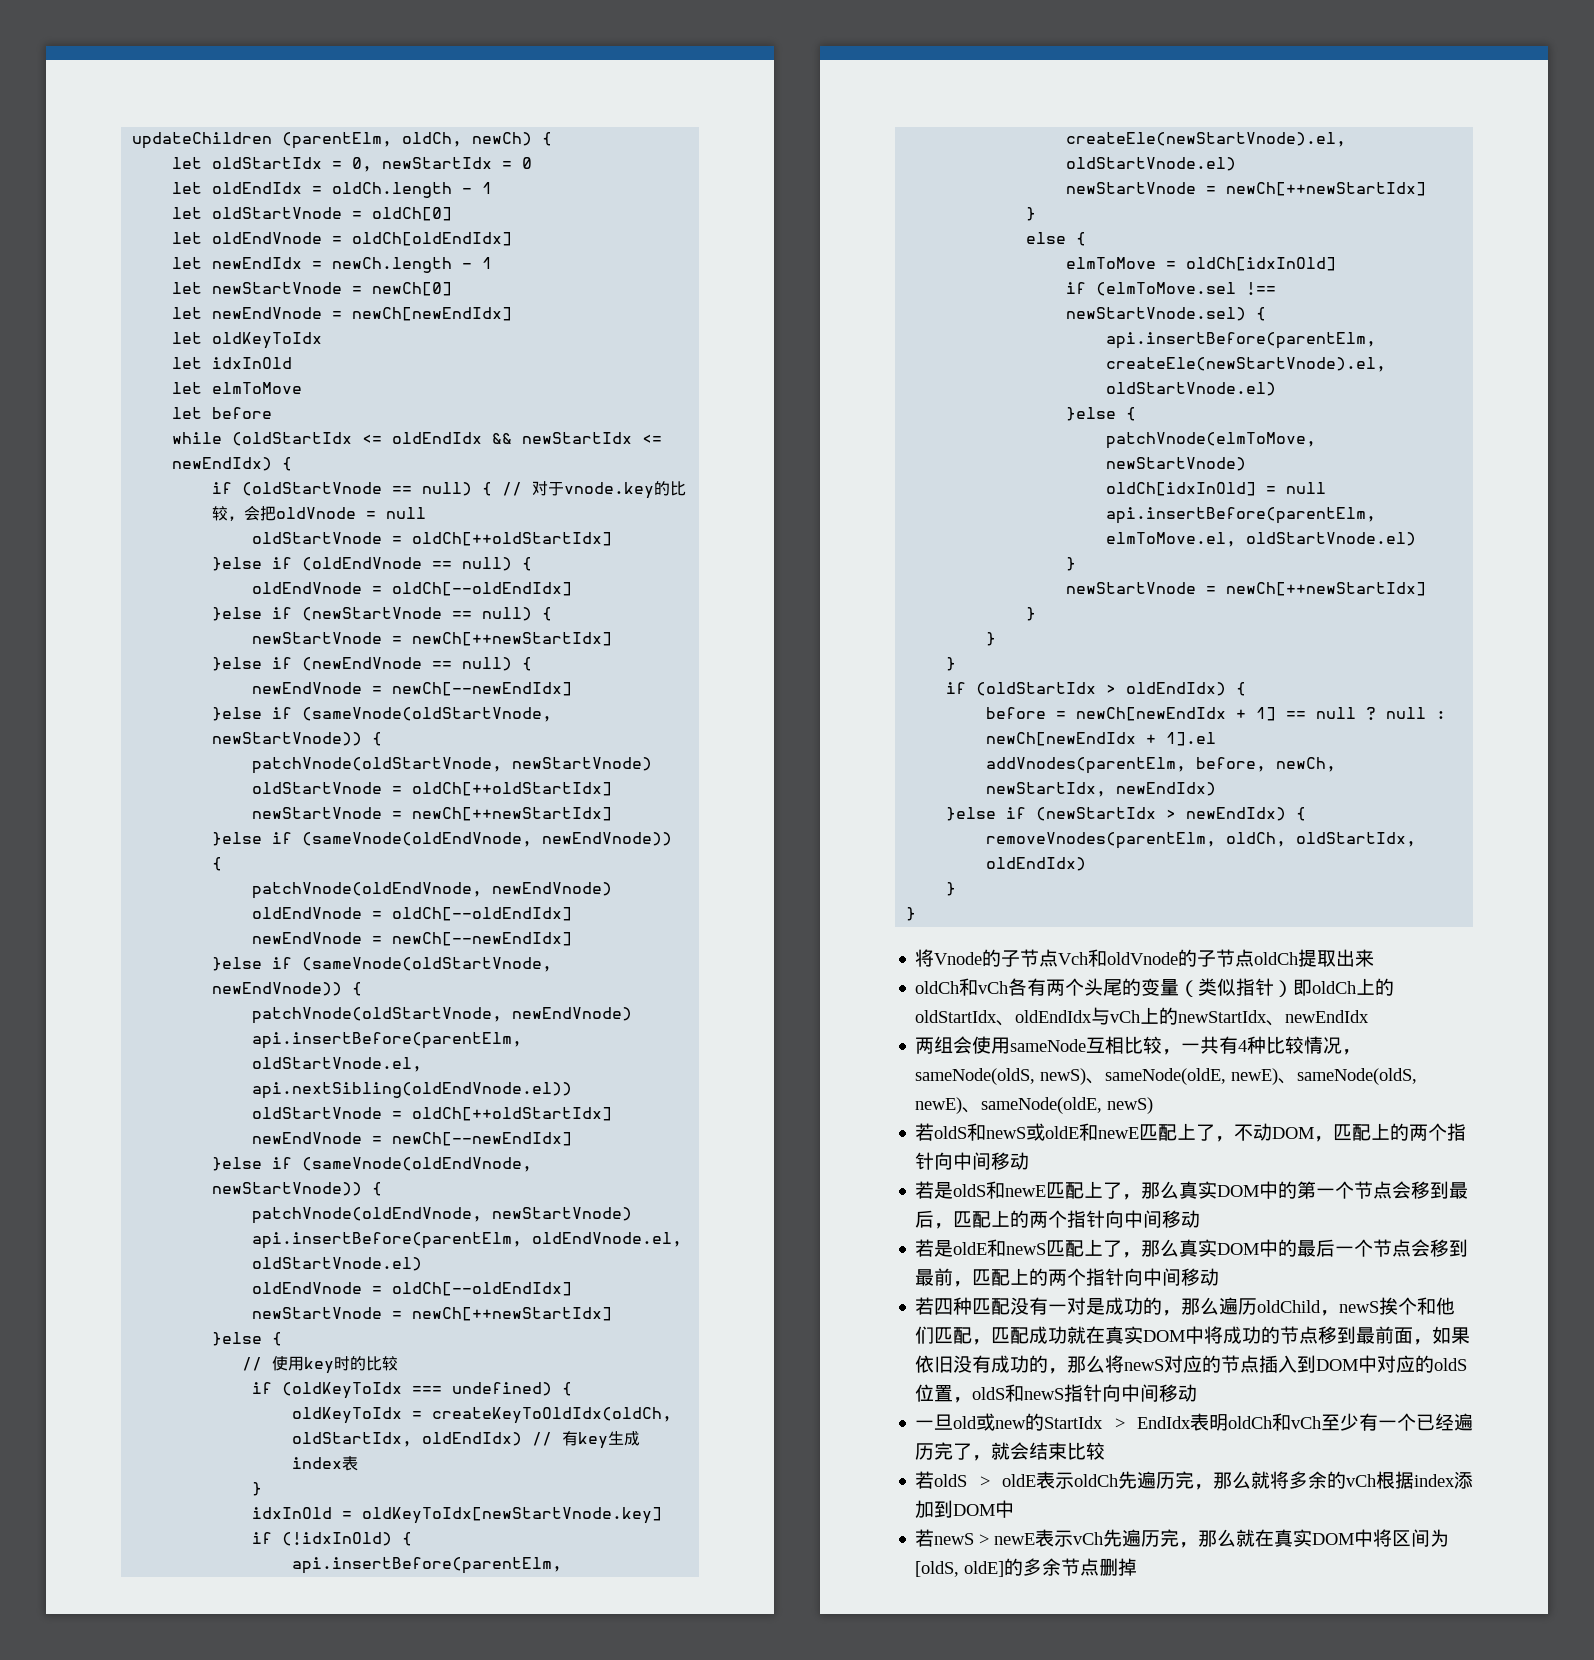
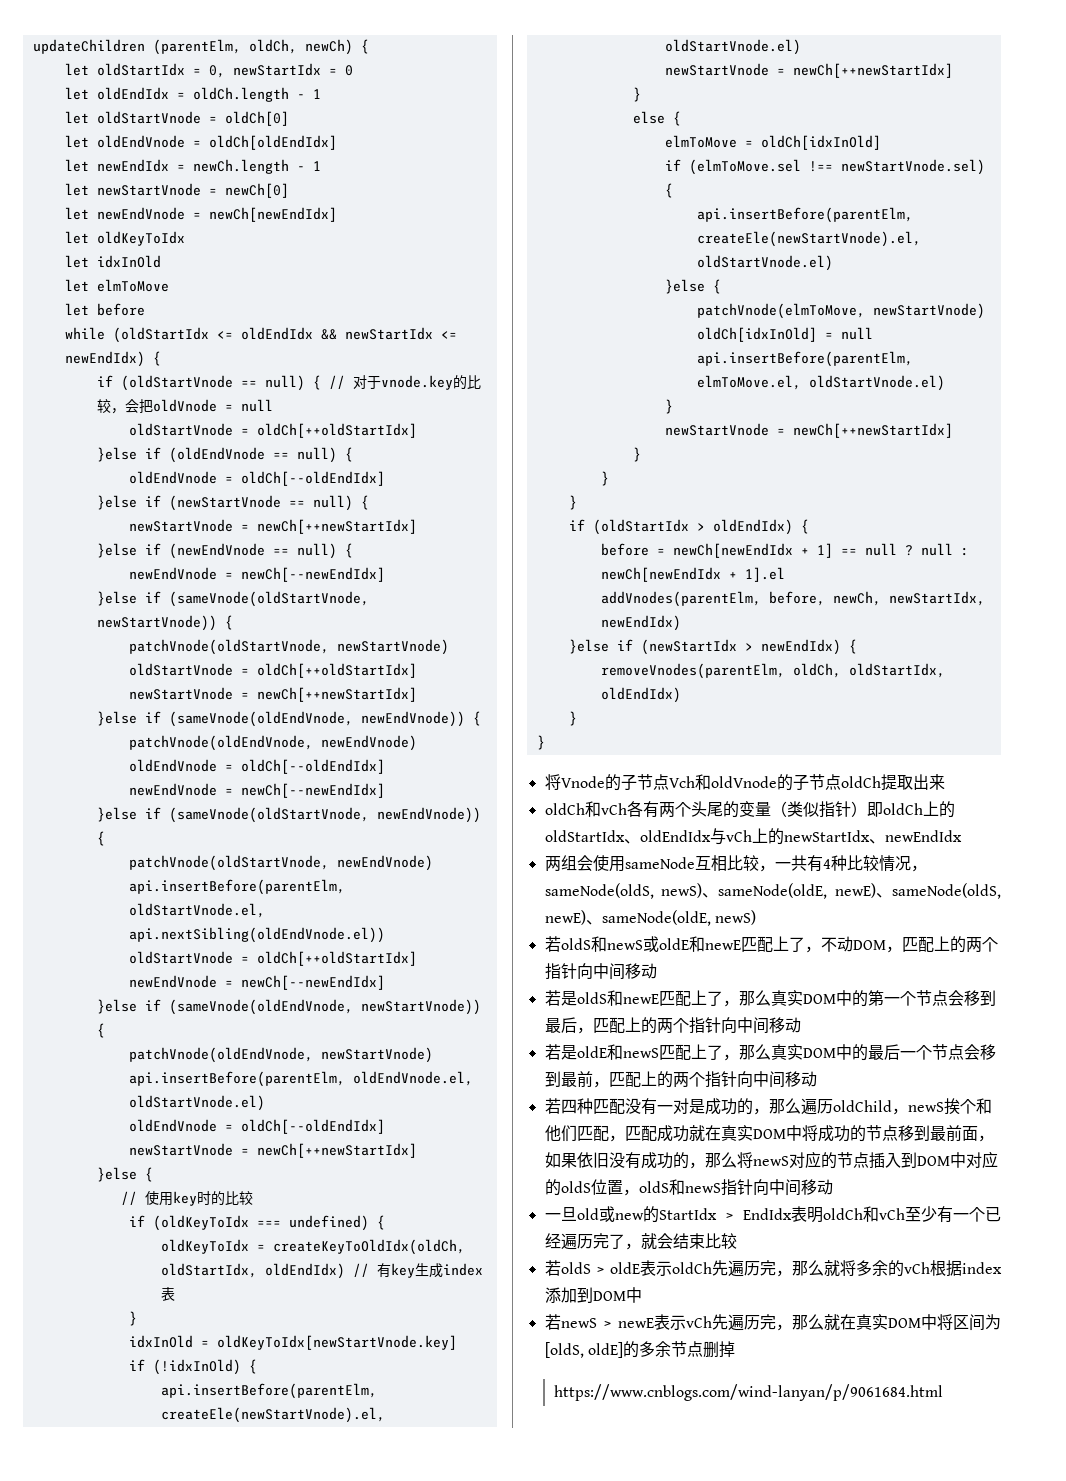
+ https://www.cnblogs.com/wind-lanyan/p/9061684.html

